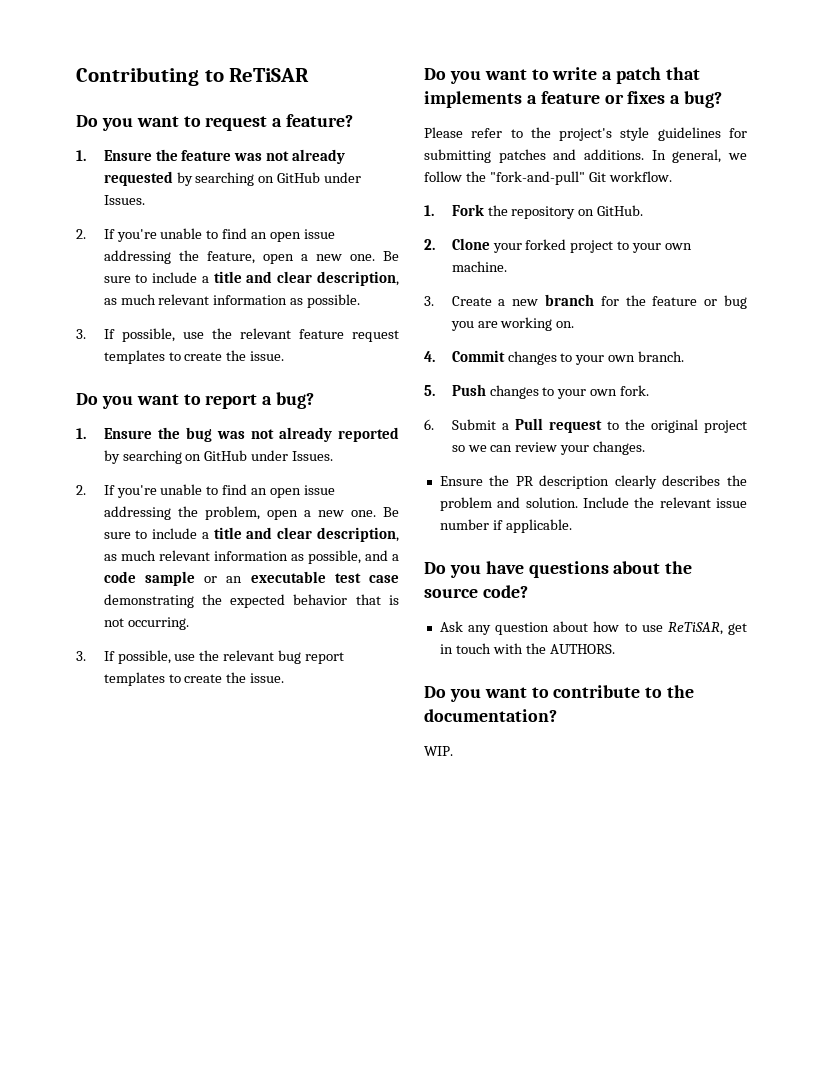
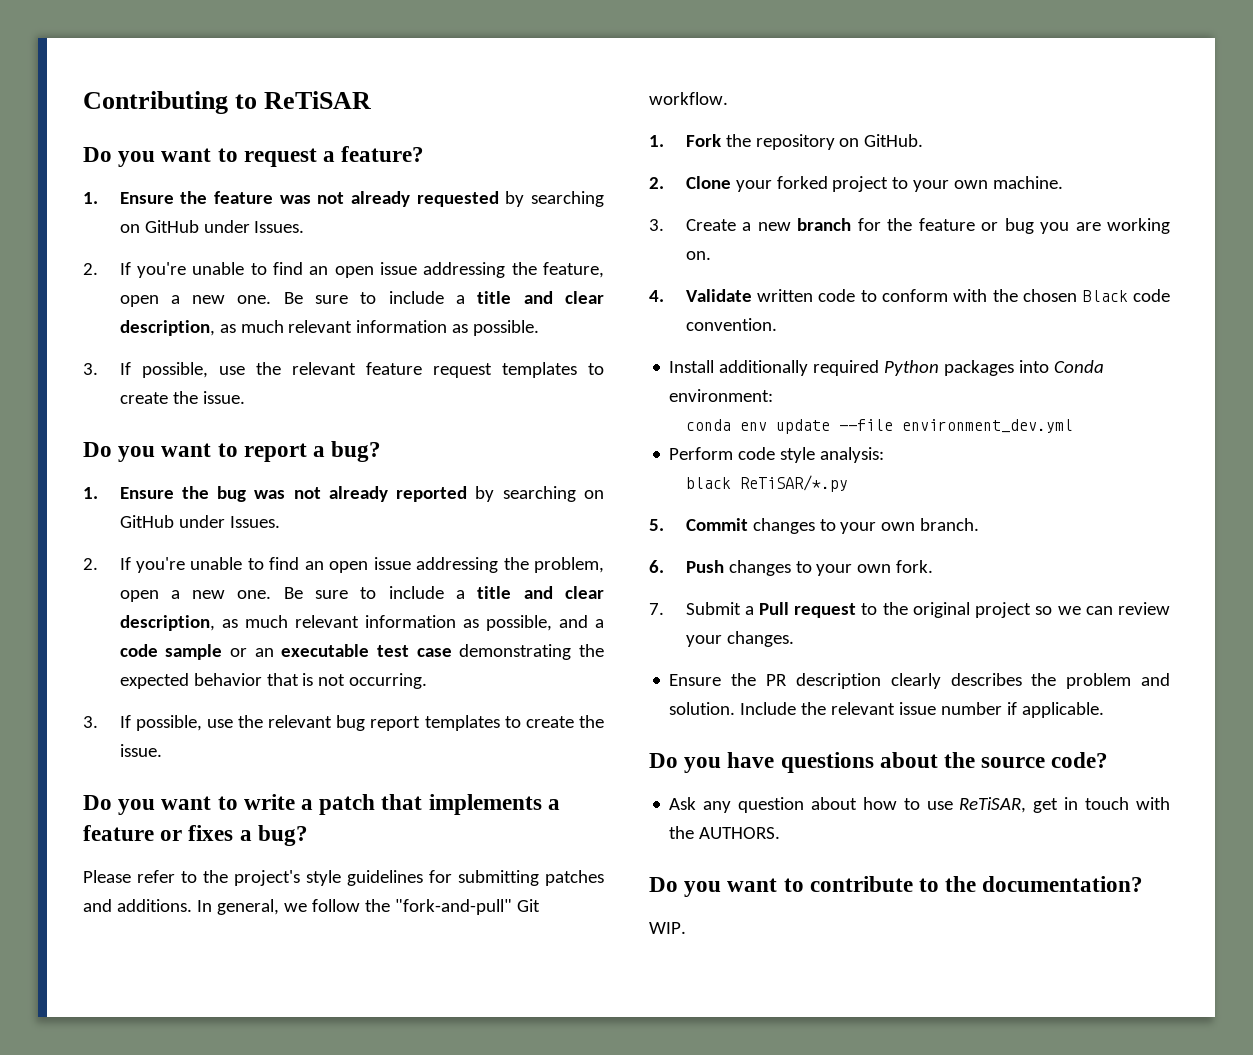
- 4. Commit changes to your own branch.
+ 4. Validate written code to conform with the chosen Black code convention.
+ Install additionally required Python packages into Conda environment:
+ conda env update --file environment_dev.yml
+ Perform code style analysis:
+ black ReTiSAR/*.py
+ 5. Commit changes to your own branch.
- 5. Push changes to your own fork.
+ 6. Push changes to your own fork.
- 6. Submit a Pull request to the original project so we can review your changes.
+ 7. Submit a Pull request to the original project so we can review your changes.

